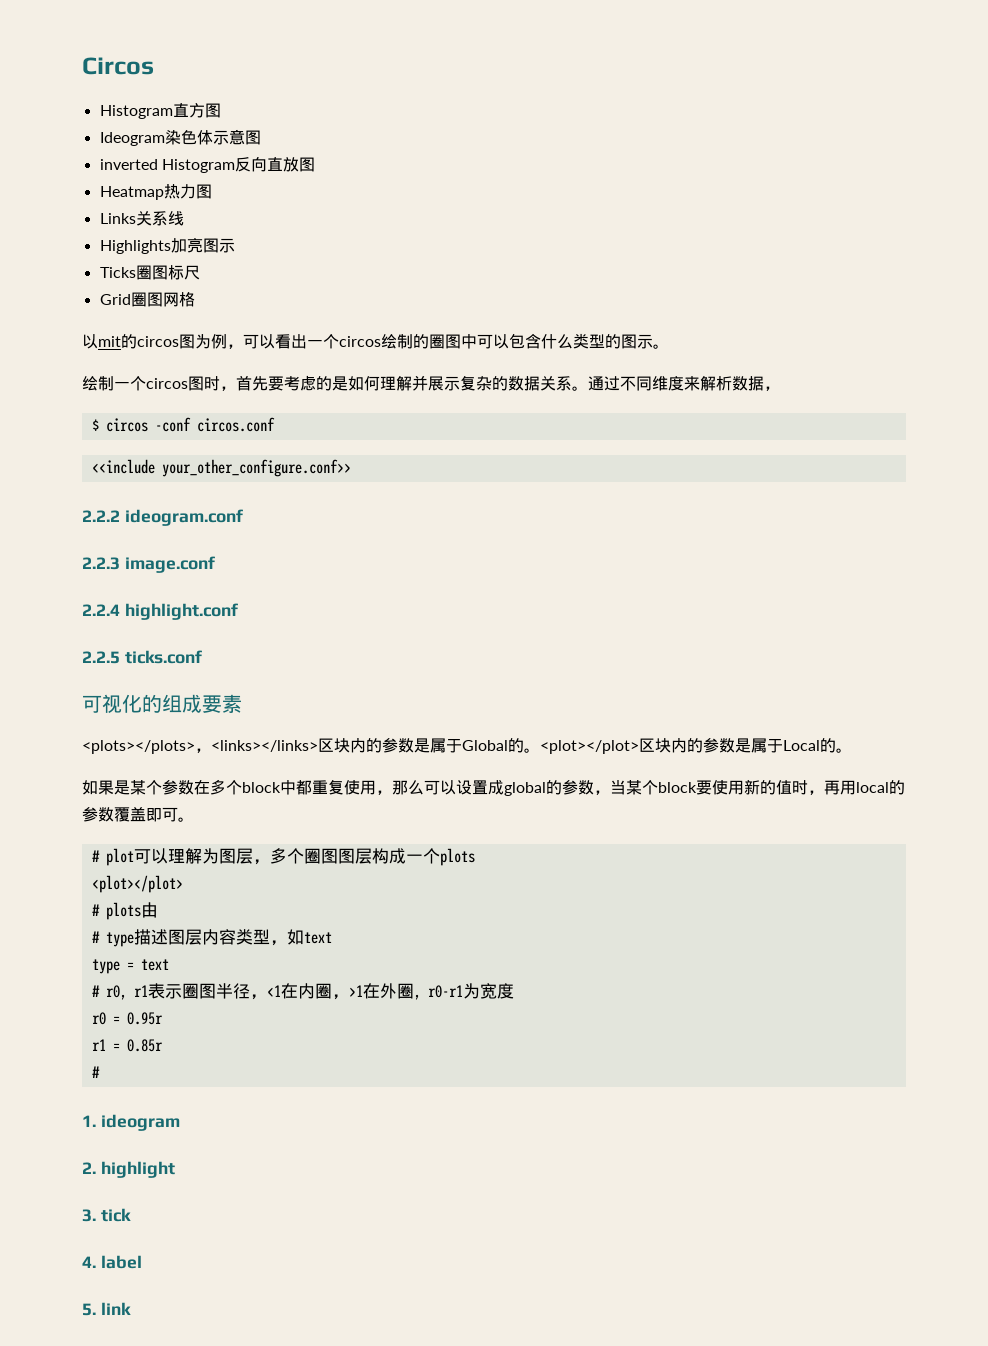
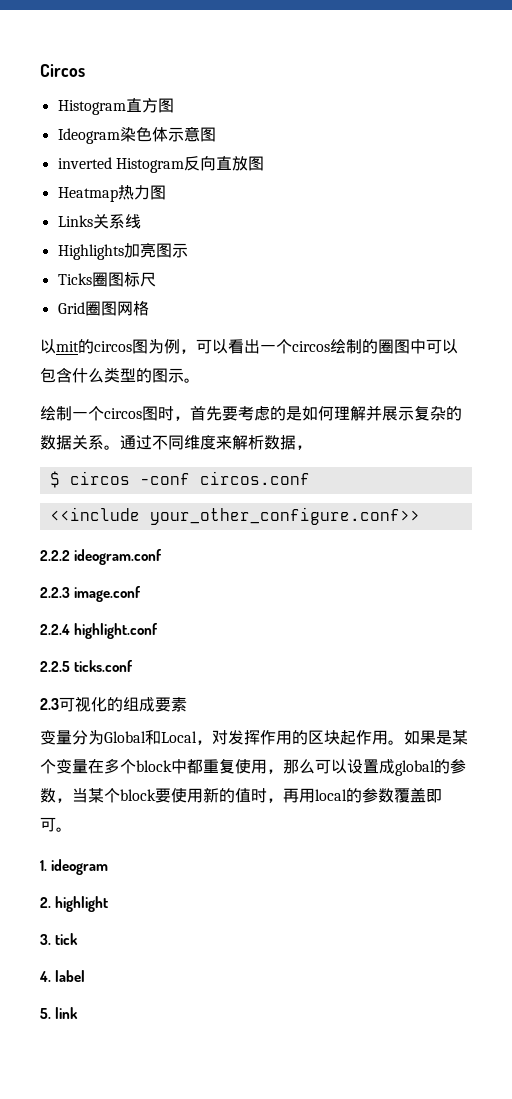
- 可视化的组成要素
+ 2.3可视化的组成要素
- <plots></plots>，<links></links>区块内的参数是属于Global的。<plot></plot>区块内的参数是属于Local的。
- 如果是某个参数在多个block中都重复使用，那么可以设置成global的参数，当某个block要使用新的值时，再用local的参数覆盖即可。
+ 变量分为Global和Local，对发挥作用的区块起作用。如果是某个变量在多个block中都重复使用，那么可以设置成global的参数，当某个block要使用新的值时，再用local的参数覆盖即可。
- # plot可以理解为图层，多个圈图图层构成一个plots
- <plot></plot>
- # plots由
- # type描述图层内容类型，如text
- type = text
- # r0, r1表示圈图半径，<1在内圈，>1在外圈, r0-r1为宽度
- r0 = 0.95r
- r1 = 0.85r
- #

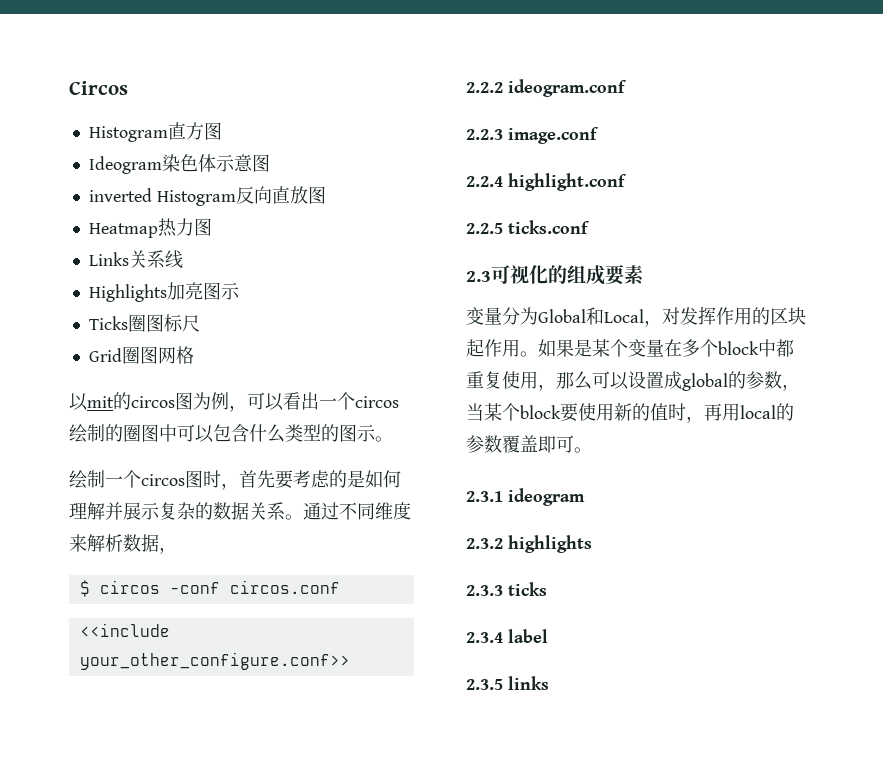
- 1. ideogram
+ 2.3.1 ideogram
- 2. highlight
- 3. tick
- 4. label
+ 2.3.2 highlights
+ 2.3.3 ticks
+ 2.3.4 label
- 5. link
+ 2.3.5 links

